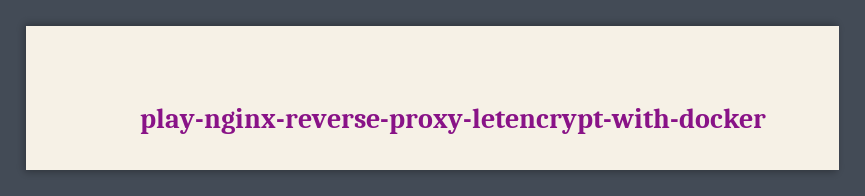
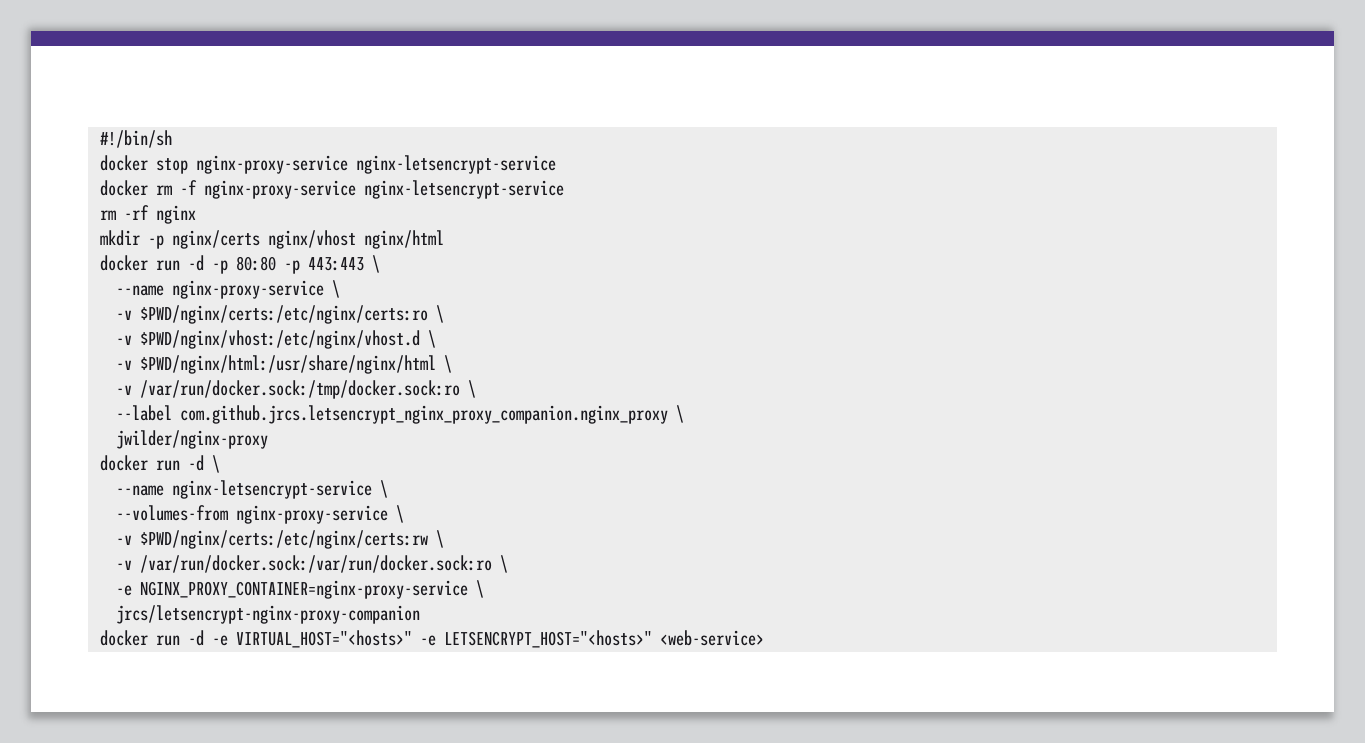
- play-nginx-reverse-proxy-letencrypt-with-docker
+ #!/bin/sh
+ docker stop nginx-proxy-service nginx-letsencrypt-service
+ docker rm -f nginx-proxy-service nginx-letsencrypt-service
+ rm -rf nginx
+ mkdir -p nginx/certs nginx/vhost nginx/html
+ docker run -d -p 80:80 -p 443:443 \
+ --name nginx-proxy-service \
+ -v $PWD/nginx/certs:/etc/nginx/certs:ro \
+ -v $PWD/nginx/vhost:/etc/nginx/vhost.d \
+ -v $PWD/nginx/html:/usr/share/nginx/html \
+ -v /var/run/docker.sock:/tmp/docker.sock:ro \
+ --label com.github.jrcs.letsencrypt_nginx_proxy_companion.nginx_proxy \
+ jwilder/nginx-proxy
+ docker run -d \
+ --name nginx-letsencrypt-service \
+ --volumes-from nginx-proxy-service \
+ -v $PWD/nginx/certs:/etc/nginx/certs:rw \
+ -v /var/run/docker.sock:/var/run/docker.sock:ro \
+ -e NGINX_PROXY_CONTAINER=nginx-proxy-service \
+ jrcs/letsencrypt-nginx-proxy-companion
+ docker run -d -e VIRTUAL_HOST="<hosts>" -e LETSENCRYPT_HOST="<hosts>" <web-service>

